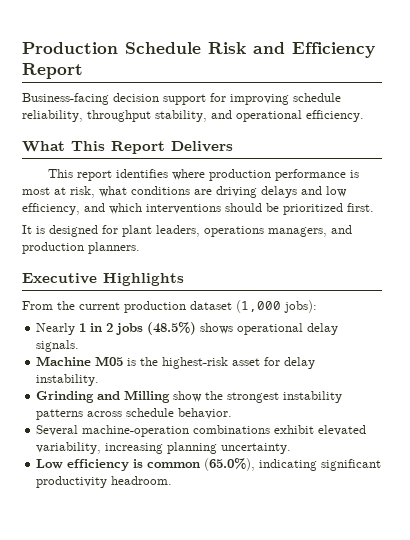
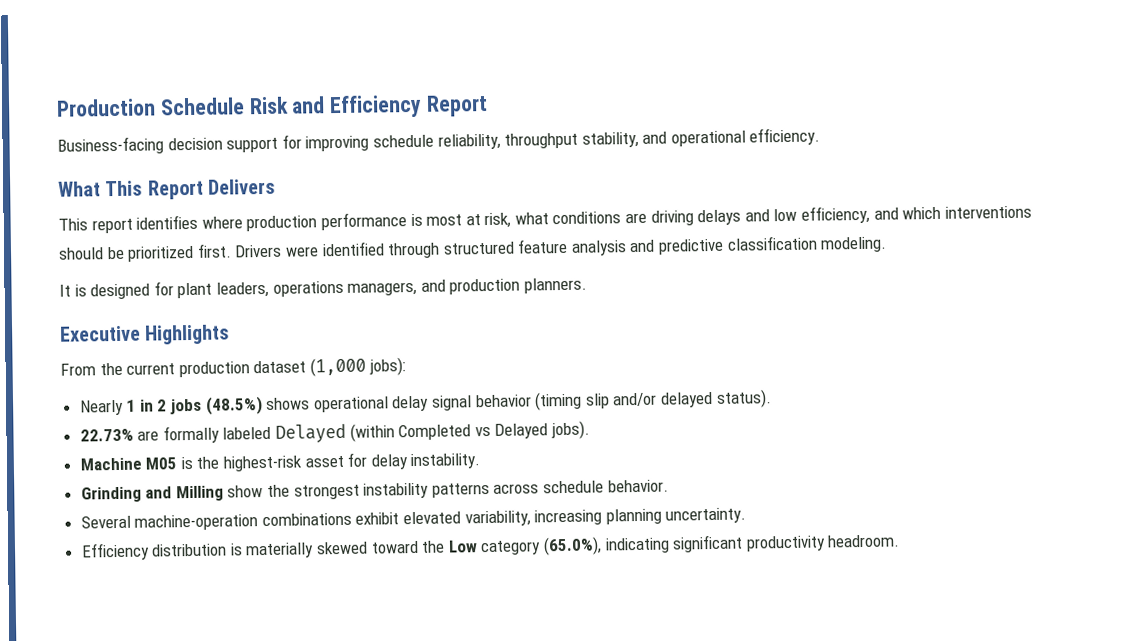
+ Drivers were identified through structured feature analysis and predictive classification modeling.
- Nearly 1 in 2 jobs (48.5%) shows operational delay signals.
+ Nearly 1 in 2 jobs (48.5%) shows operational delay signal behavior (timing slip and/or delayed status).
+ 22.73% are formally labeled Delayed (within Completed vs Delayed jobs).
- Low efficiency is common (65.0%), indicating significant productivity headroom.
+ Efficiency distribution is materially skewed toward the Low category (65.0%), indicating significant productivity headroom.

